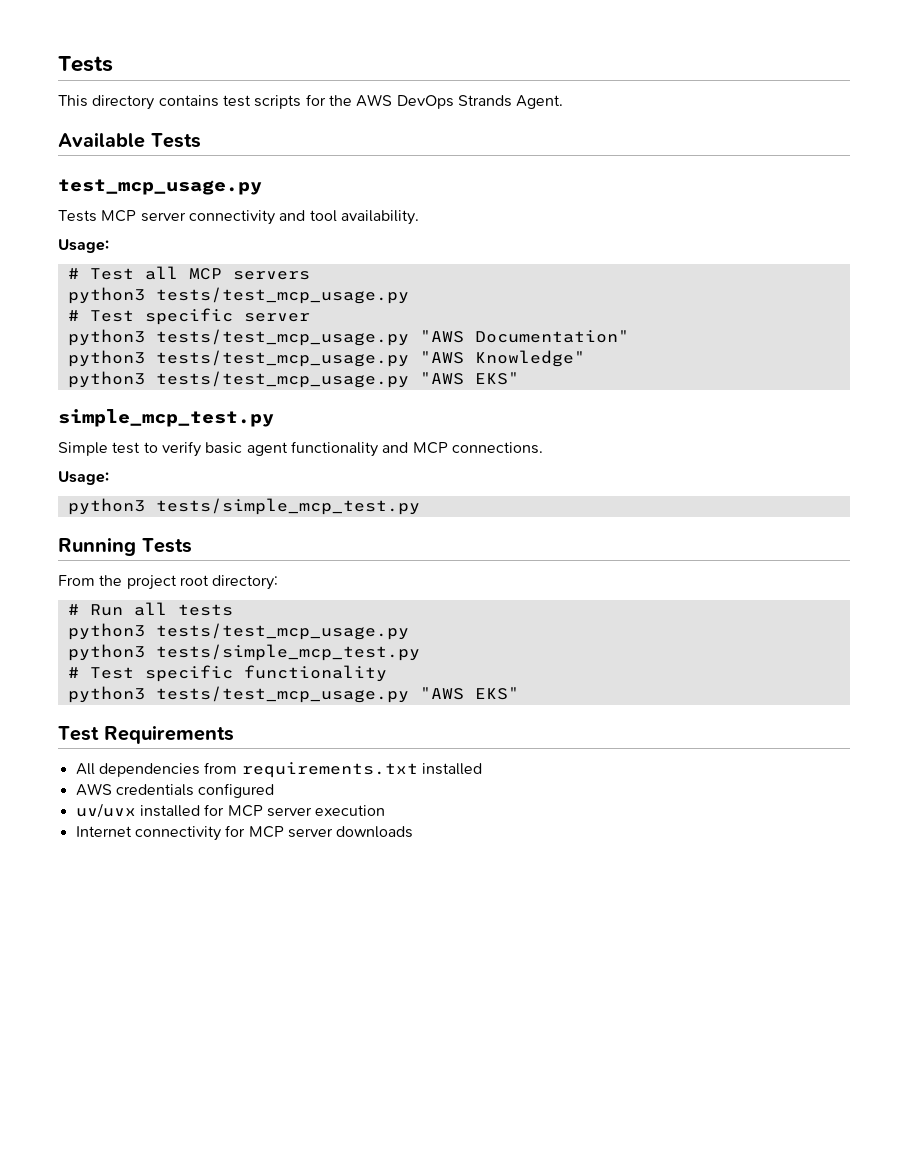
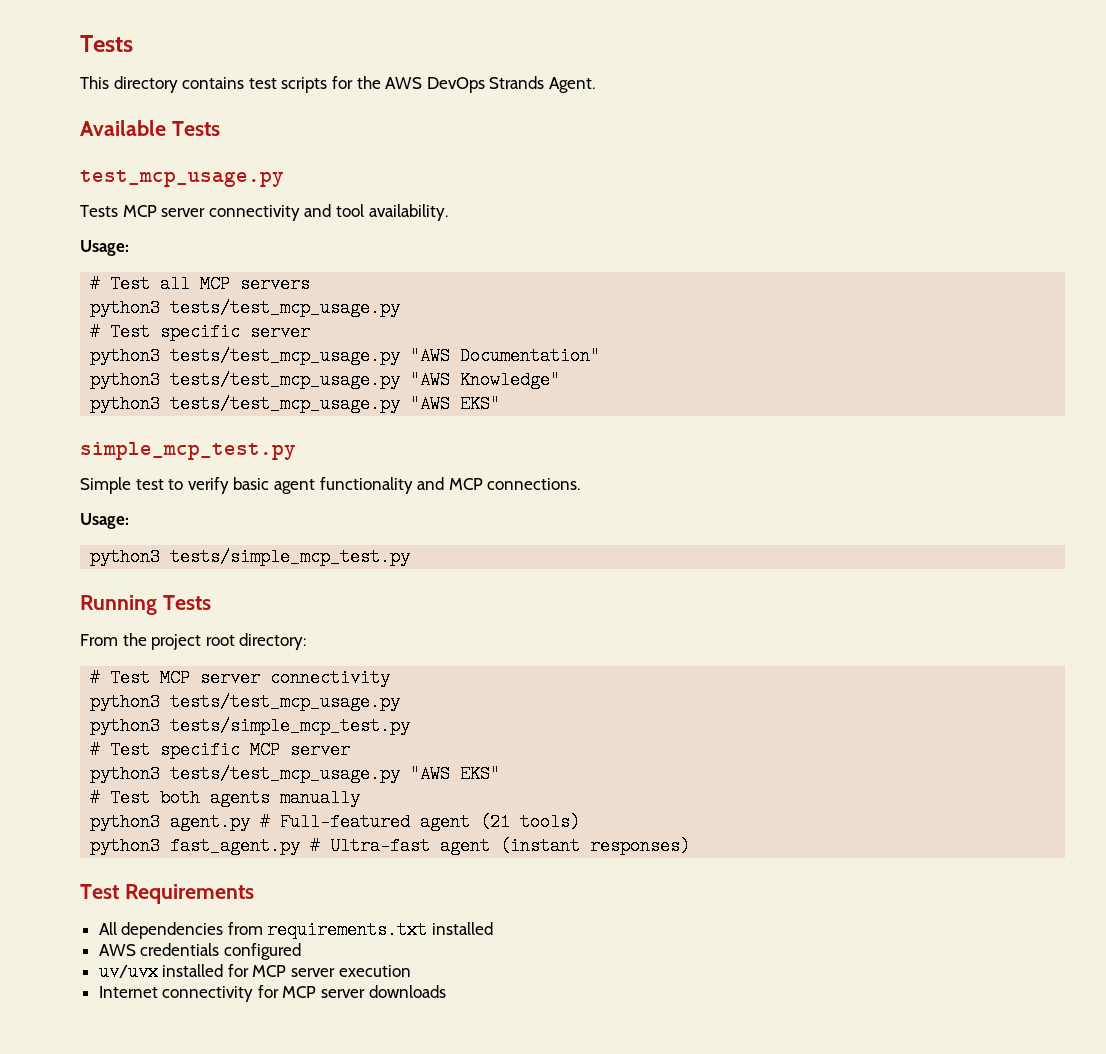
- # Run all tests
+ # Test MCP server connectivity
- # Test specific functionality
+ # Test specific MCP server
  python3 tests/test_mcp_usage.py "AWS EKS"
+ # Test both agents manually
+ python3 agent.py # Full-featured agent (21 tools)
+ python3 fast_agent.py # Ultra-fast agent (instant responses)

